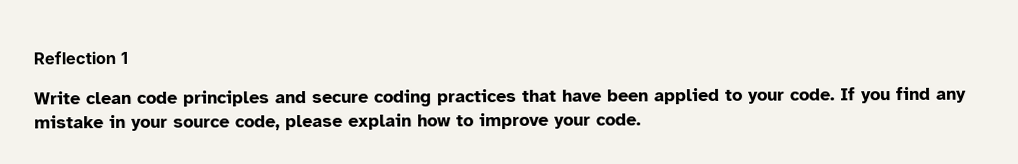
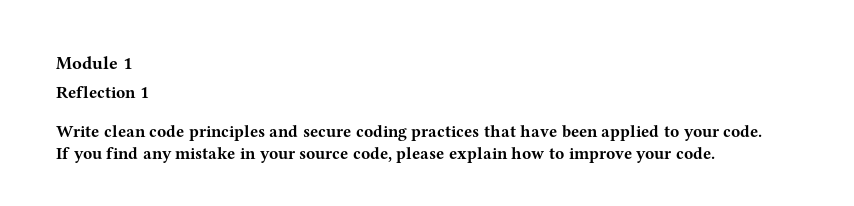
+ Module 1

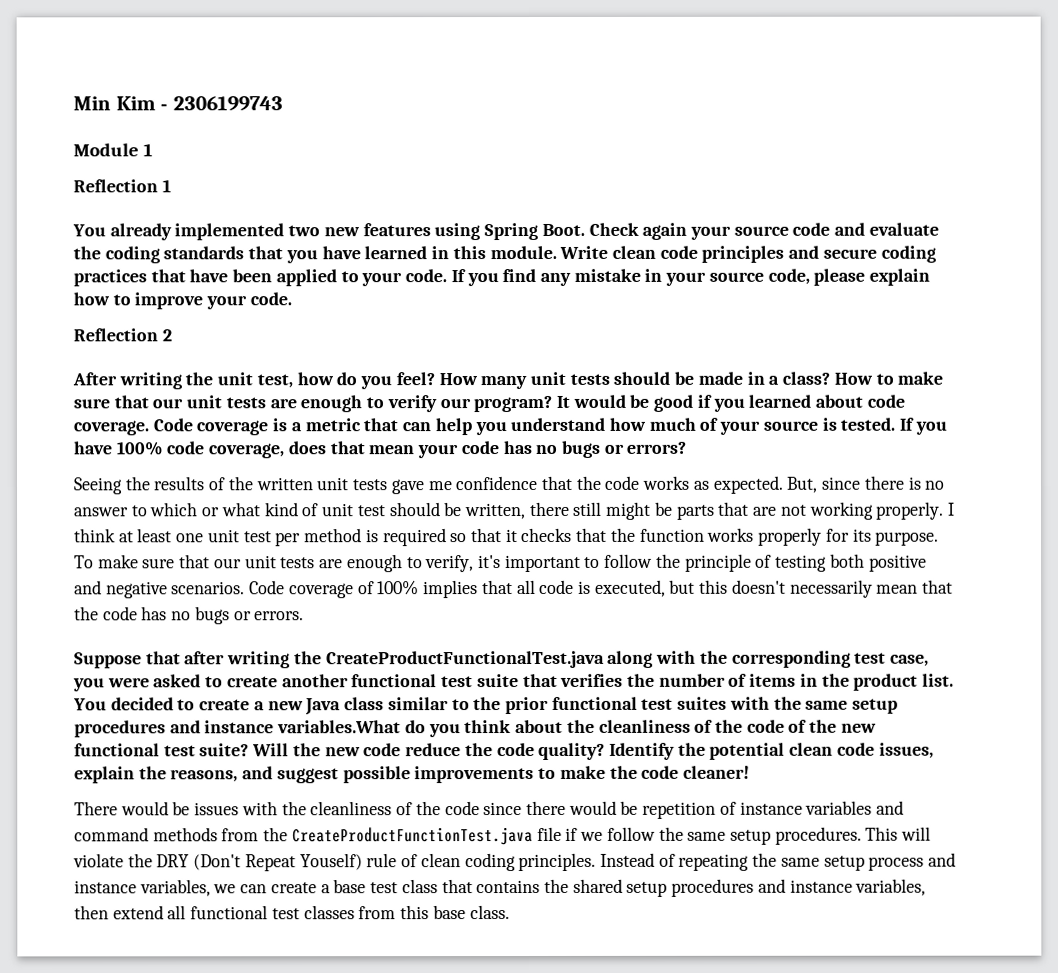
+ Min Kim - 2306199743
+ You already implemented two new features using Spring Boot. Check again your source code and evaluate the coding standards that you have learned in this module.
+ Reflection 2
+ After writing the unit test, how do you feel? How many unit tests should be made in a class? How to make sure that our unit tests are enough to verify our program? It would be good if you learned about code coverage. Code coverage is a metric that can help you understand how much of your source is tested. If you have 100% code coverage, does that mean your code has no bugs or errors?
+ Seeing the results of the written unit tests gave me confidence that the code works as expected. But, since there is no answer to which or what kind of unit test should be written, there still might be parts that are not working properly. I think at least one unit test per method is required so that it checks that the function works properly for its purpose. To make sure that our unit tests are enough to verify, it's important to follow the principle of testing both positive and negative scenarios. Code coverage of 100% implies that all code is executed, but this doesn't necessarily mean that the code has no bugs or errors.
+ Suppose that after writing the CreateProductFunctionalTest.java along with the corresponding test case, you were asked to create another functional test suite that verifies the number of items in the product list. You decided to create a new Java class similar to the prior functional test suites with the same setup procedures and instance variables.What do you think about the cleanliness of the code of the new functional test suite? Will the new code reduce the code quality? Identify the potential clean code issues, explain the reasons, and suggest possible improvements to make the code cleaner!
+ There would be issues with the cleanliness of the code since there would be repetition of instance variables and command methods from the CreateProductFunctionTest.java file if we follow the same setup procedures. This will violate the DRY (Don't Repeat Youself) rule of clean coding principles. Instead of repeating the same setup process and instance variables, we can create a base test class that contains the shared setup procedures and instance variables, then extend all functional test classes from this base class.

